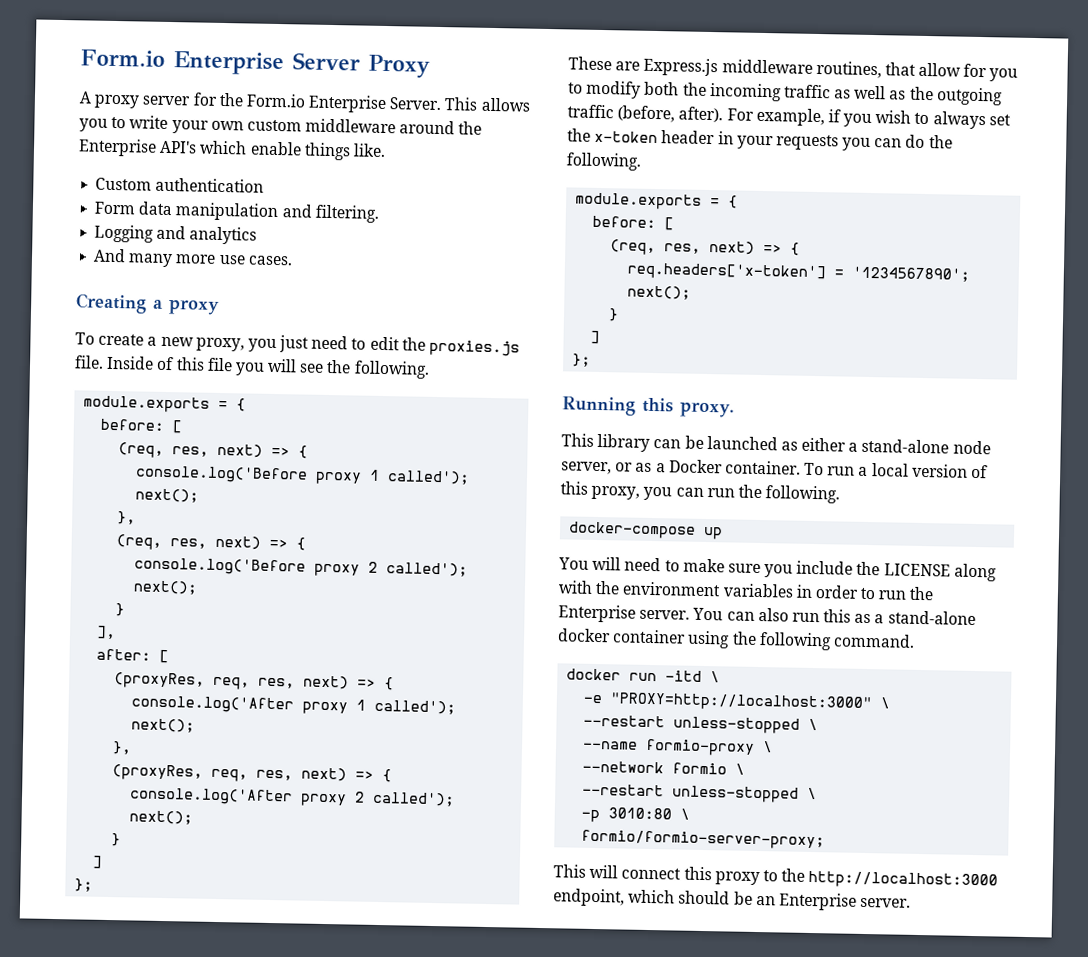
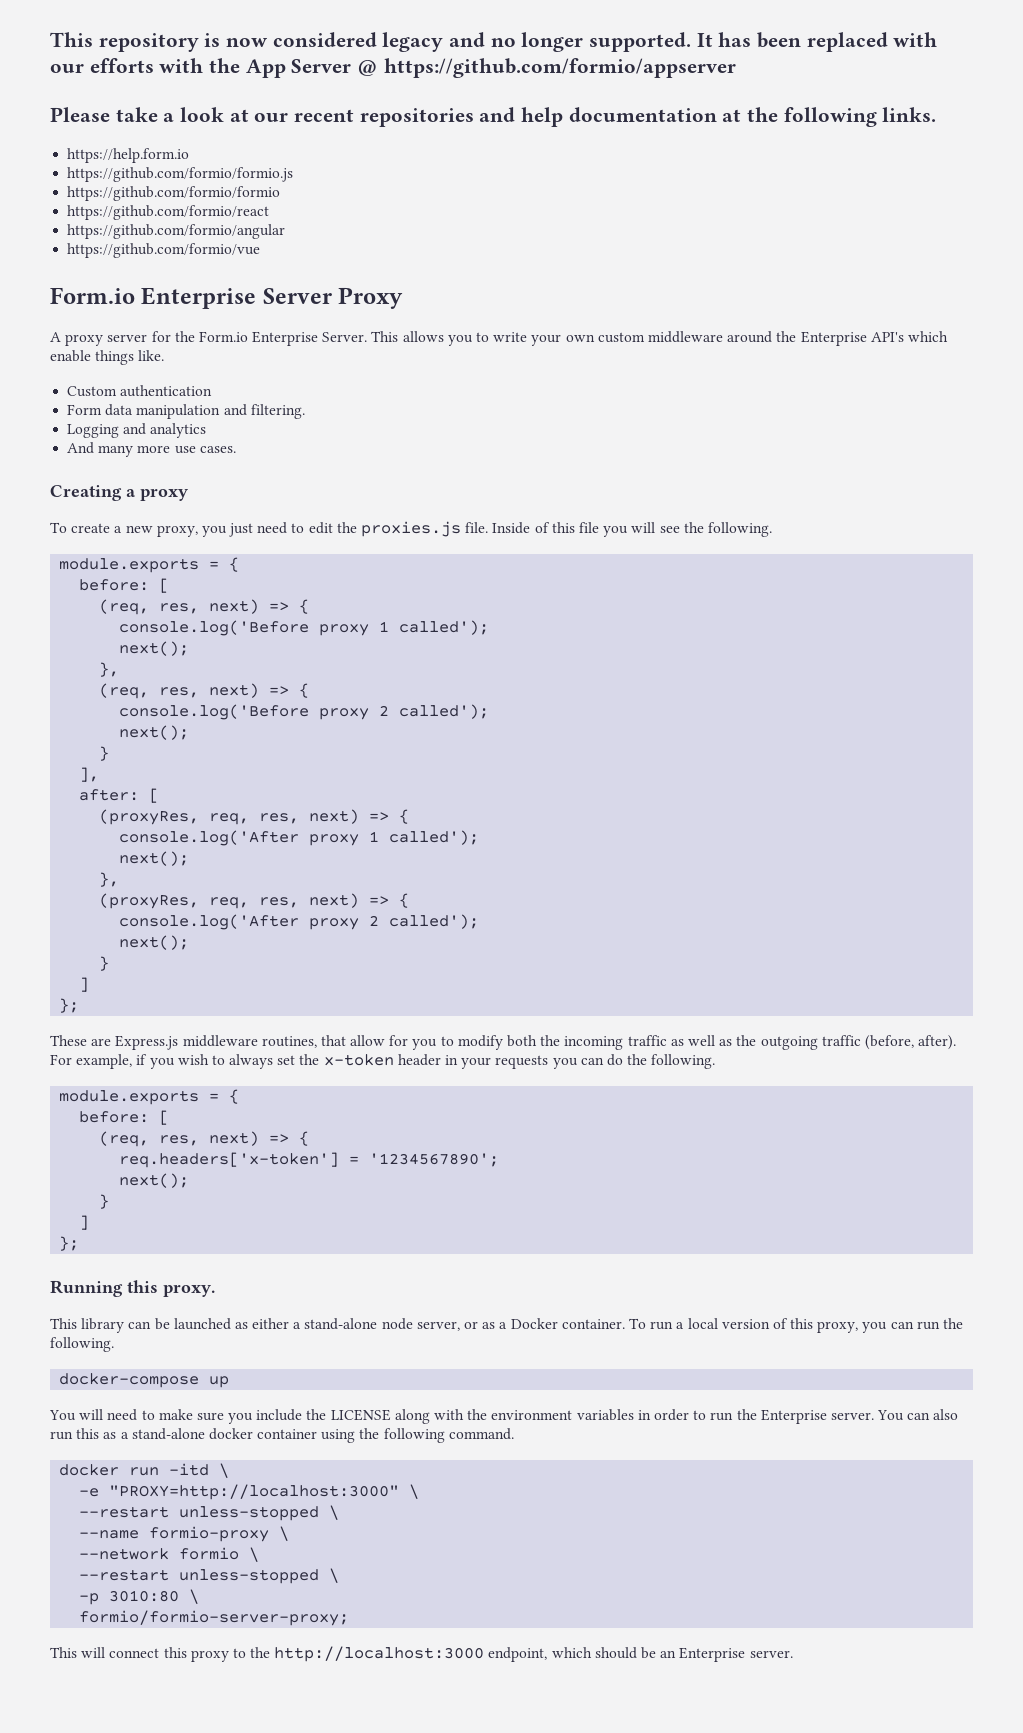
+ This repository is now considered legacy and no longer supported. It has been replaced with our efforts with the App Server @ https://github.com/formio/appserver
+ Please take a look at our recent repositories and help documentation at the following links.
+ https://help.form.io
+ https://github.com/formio/formio.js
+ https://github.com/formio/formio
+ https://github.com/formio/react
+ https://github.com/formio/angular
+ https://github.com/formio/vue

